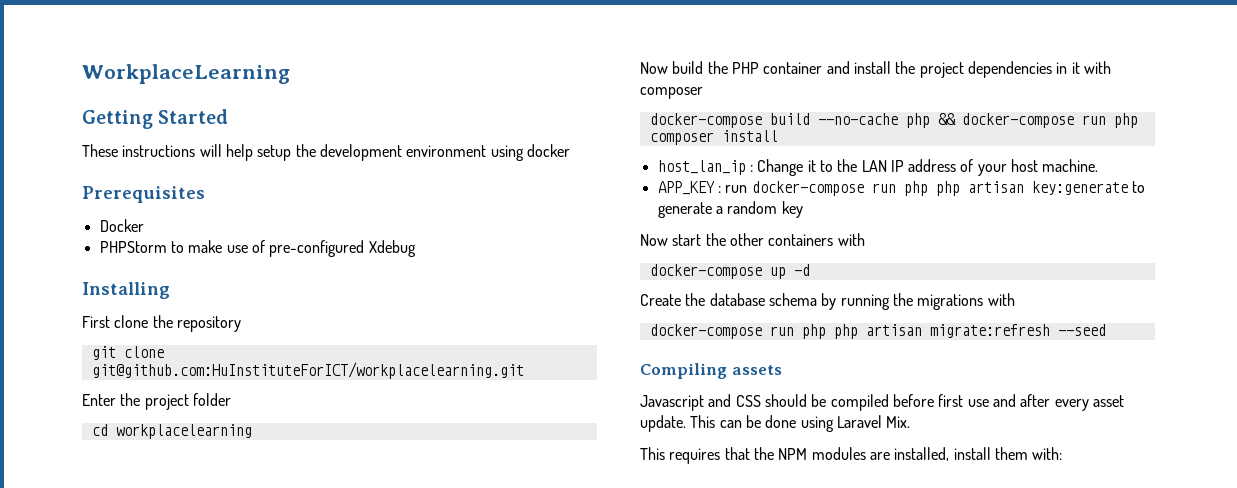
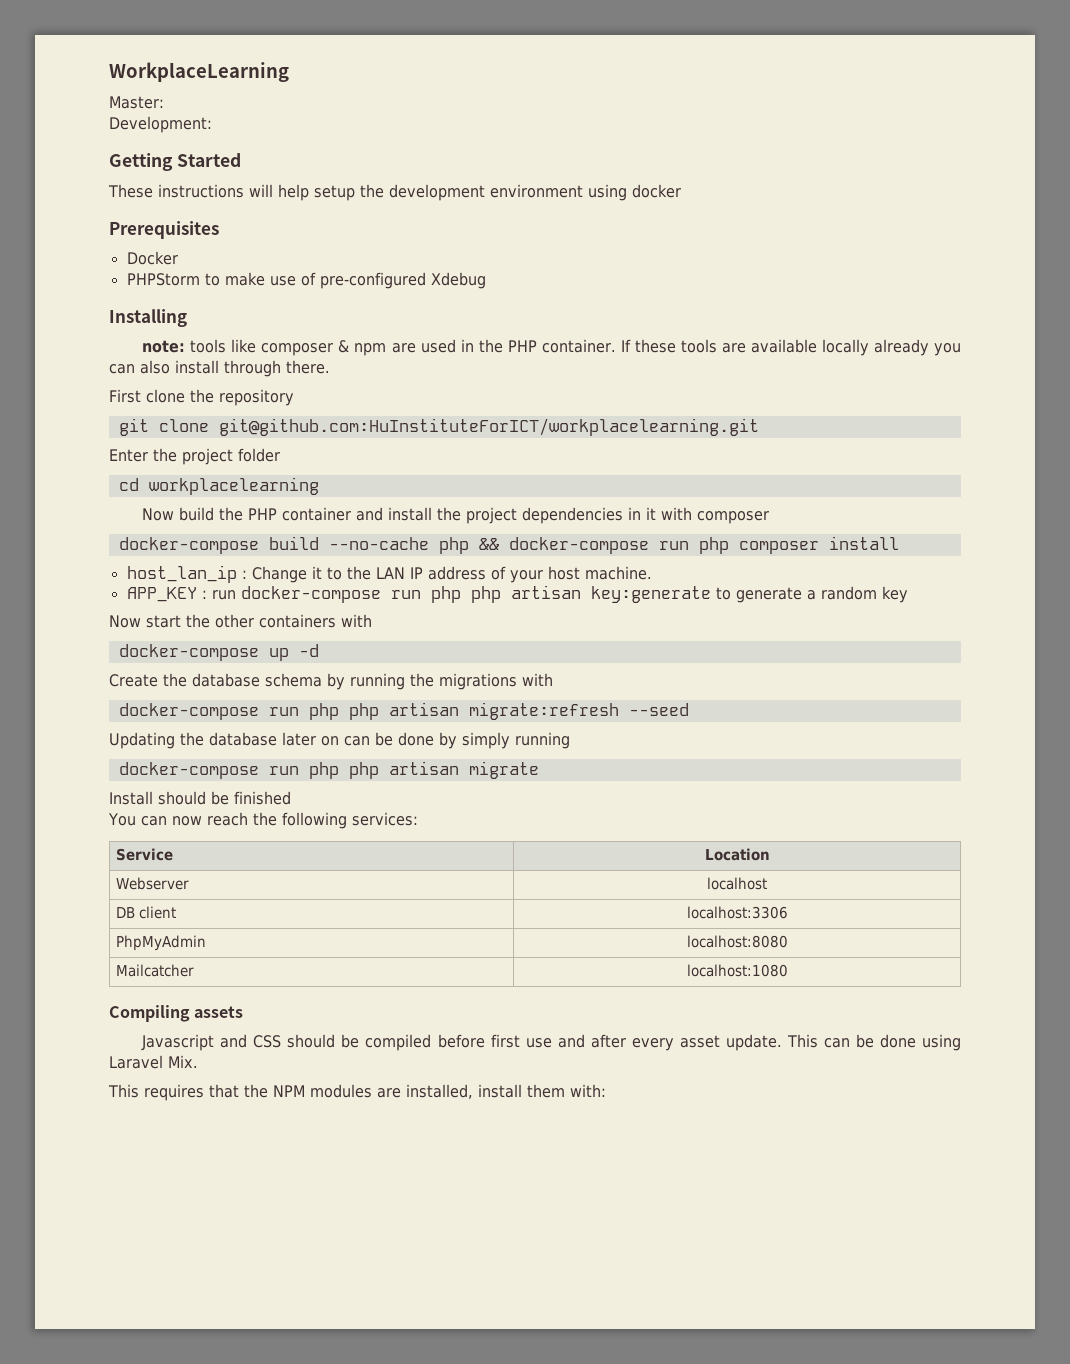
+ Master:
+ Development:
+ note: tools like composer & npm are used in the PHP container. If these tools are available locally already you can also install through there.
+ Updating the database later on can be done by simply running
+ docker-compose run php php artisan migrate
+ Install should be finished
+ You can now reach the following services:
+ Service | Location
+ Webserver | localhost
+ DB client | localhost:3306
+ PhpMyAdmin | localhost:8080
+ Mailcatcher | localhost:1080

